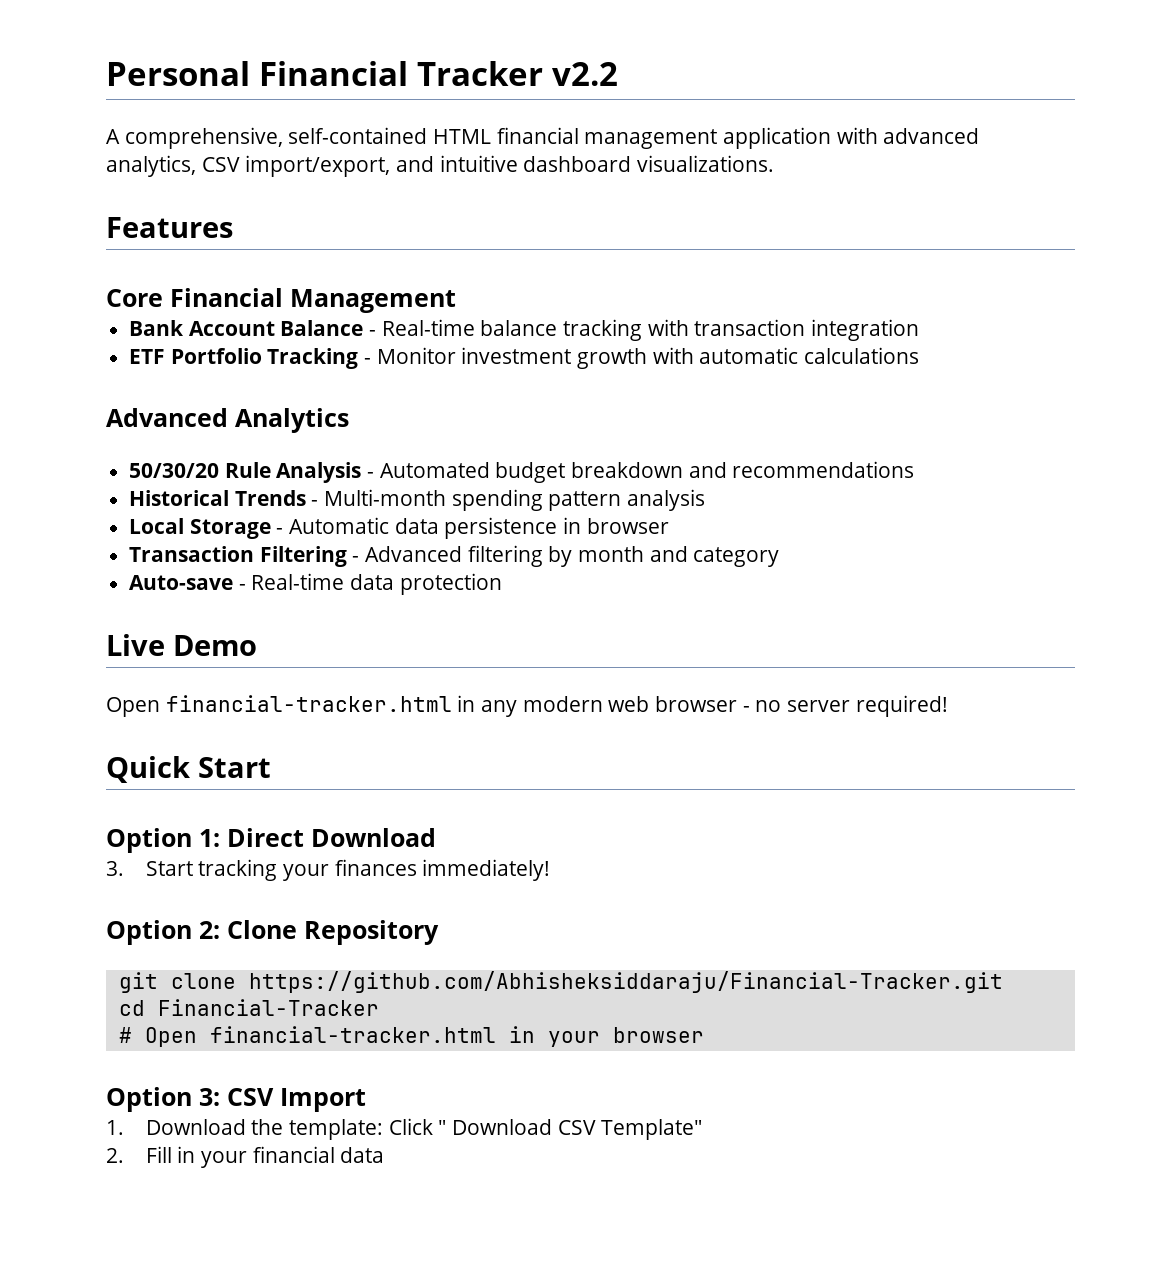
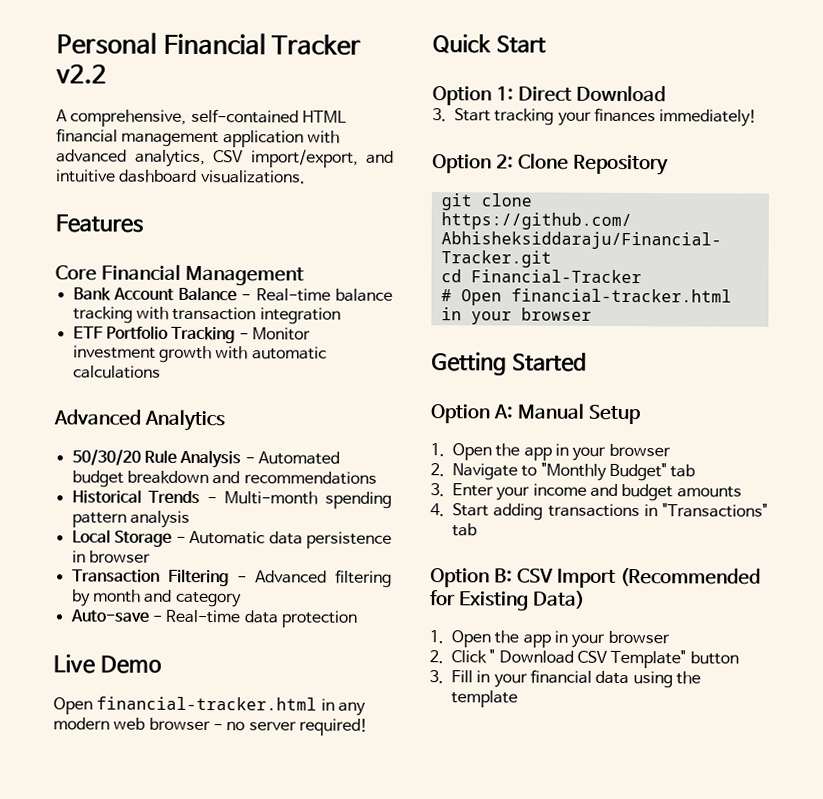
- Option 3: CSV Import
- 1. Download the template: Click " Download CSV Template"
- 2. Fill in your financial data
+ Getting Started
+ Option A: Manual Setup
+ 1. Open the app in your browser
+ 2. Navigate to "Monthly Budget" tab
+ 3. Enter your income and budget amounts
+ 4. Start adding transactions in "Transactions" tab
+ Option B: CSV Import (Recommended for Existing Data)
+ 1. Open the app in your browser
+ 2. Click " Download CSV Template" button
+ 3. Fill in your financial data using the template

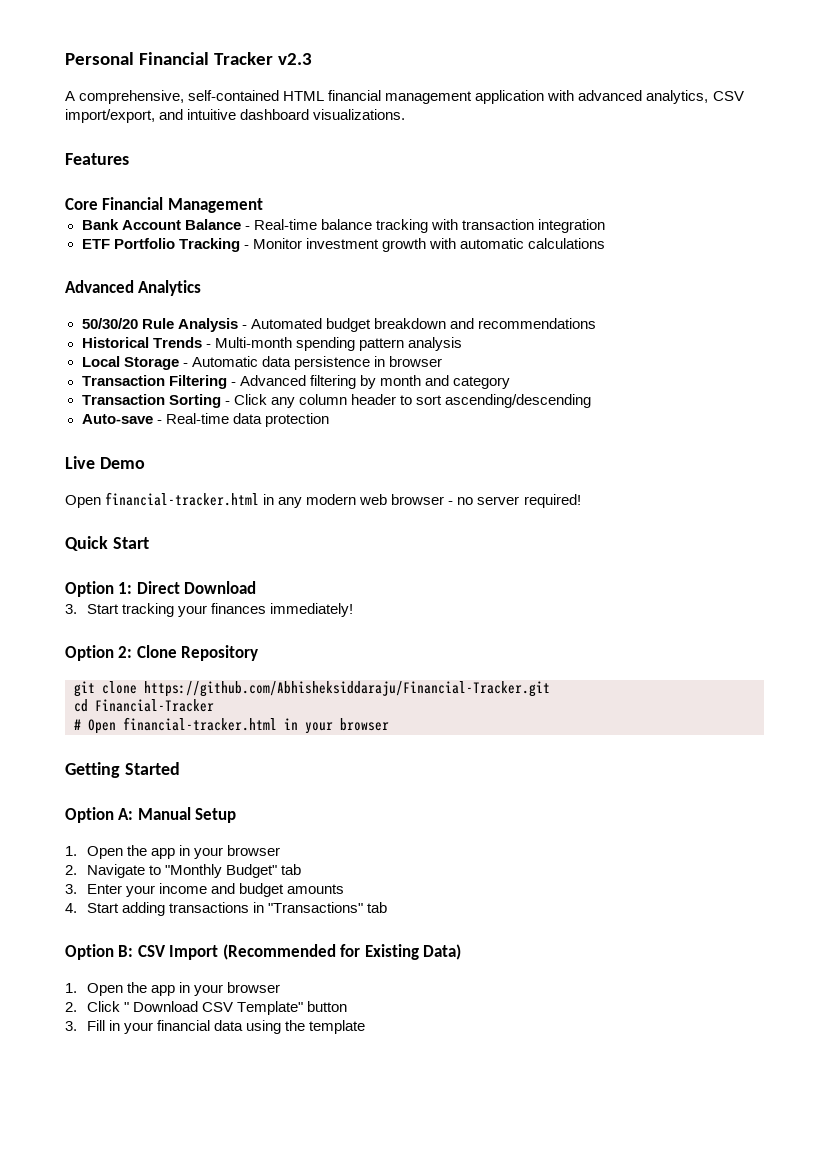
- Personal Financial Tracker v2.2
+ Personal Financial Tracker v2.3
+ Transaction Sorting - Click any column header to sort ascending/descending

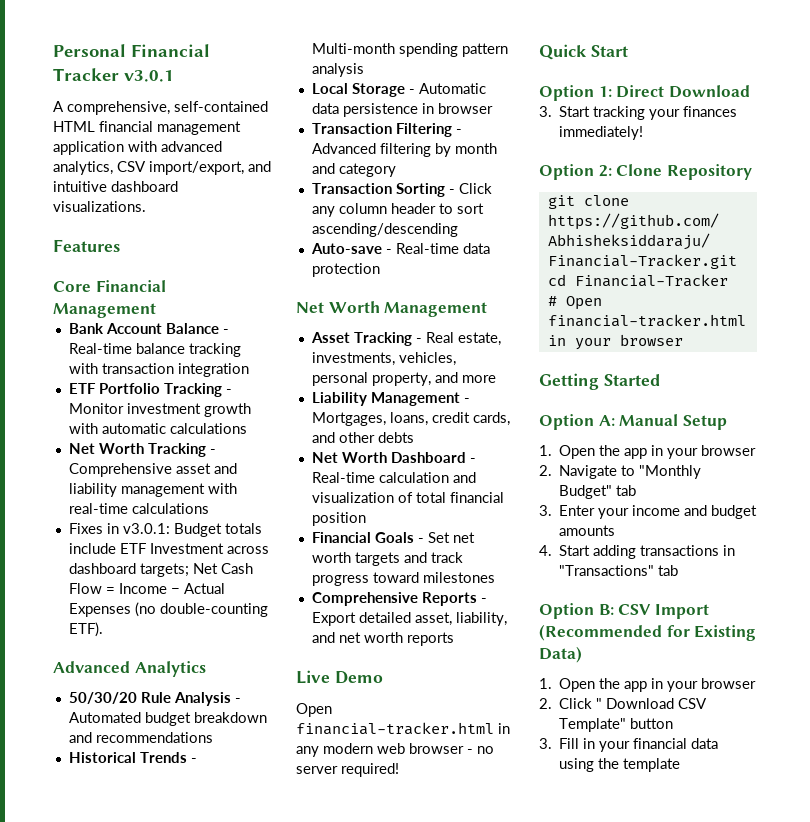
- Personal Financial Tracker v2.3
+ Personal Financial Tracker v3.0.1
+ Net Worth Tracking - Comprehensive asset and liability management with real-time calculations
+ Fixes in v3.0.1: Budget totals include ETF Investment across dashboard targets; Net Cash Flow = Income − Actual Expenses (no double-counting ETF).
+ Net Worth Management
+ Asset Tracking - Real estate, investments, vehicles, personal property, and more
+ Liability Management - Mortgages, loans, credit cards, and other debts
+ Net Worth Dashboard - Real-time calculation and visualization of total financial position
+ Financial Goals - Set net worth targets and track progress toward milestones
+ Comprehensive Reports - Export detailed asset, liability, and net worth reports

